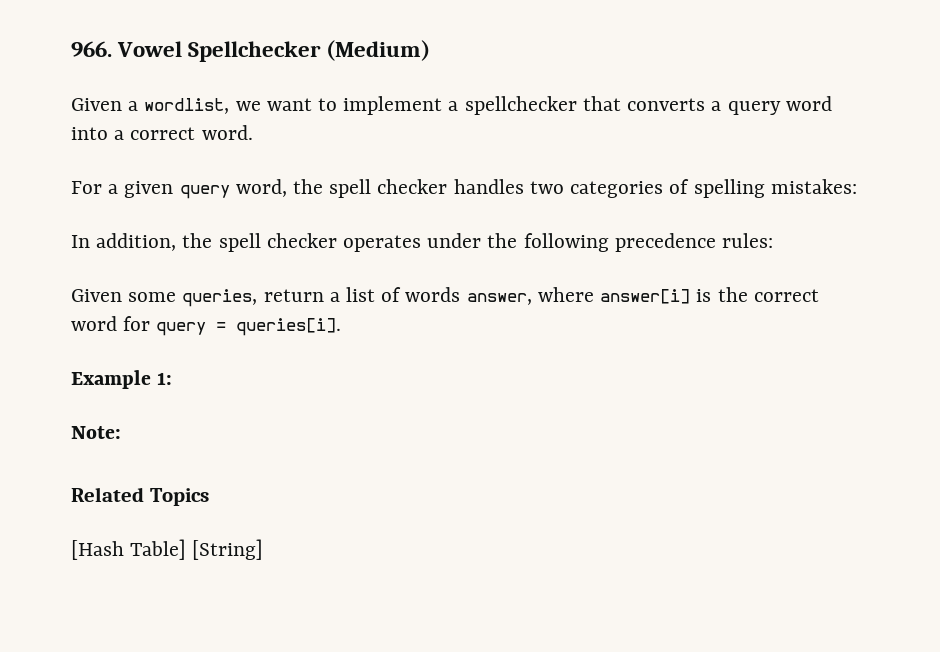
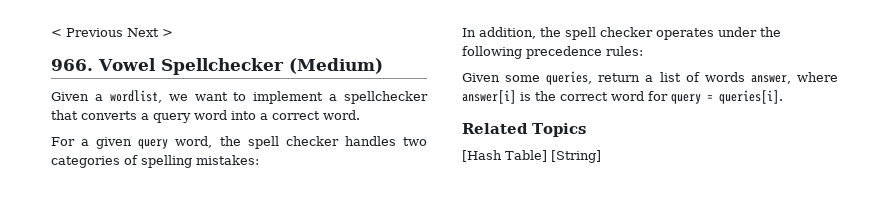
+ < Previous Next >
- Example 1:
- Note:

